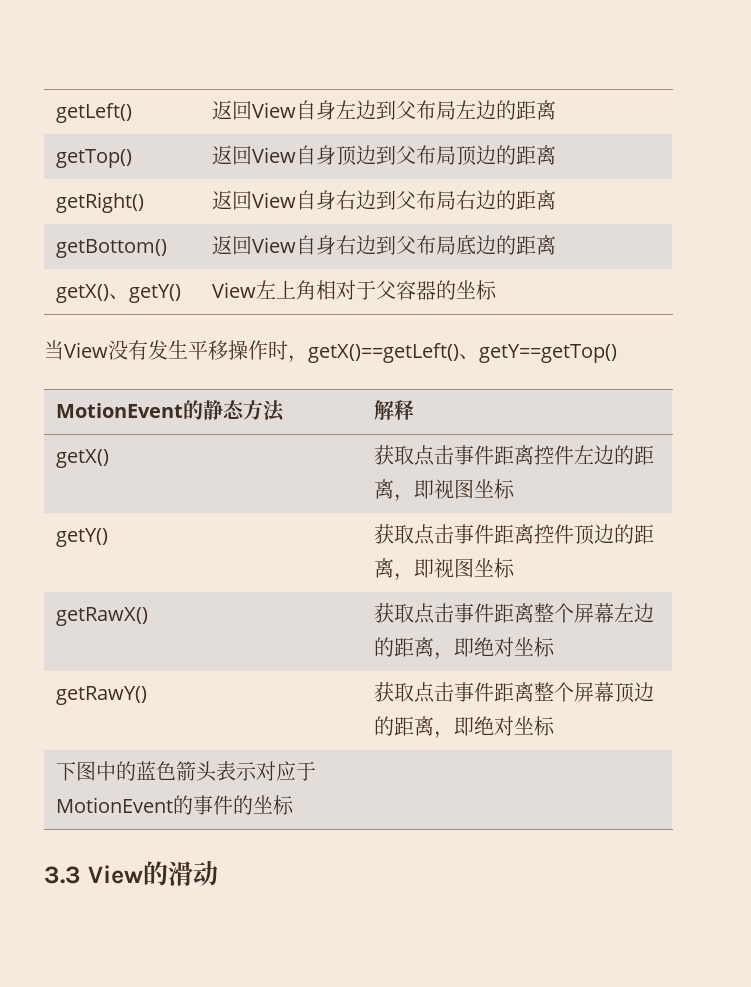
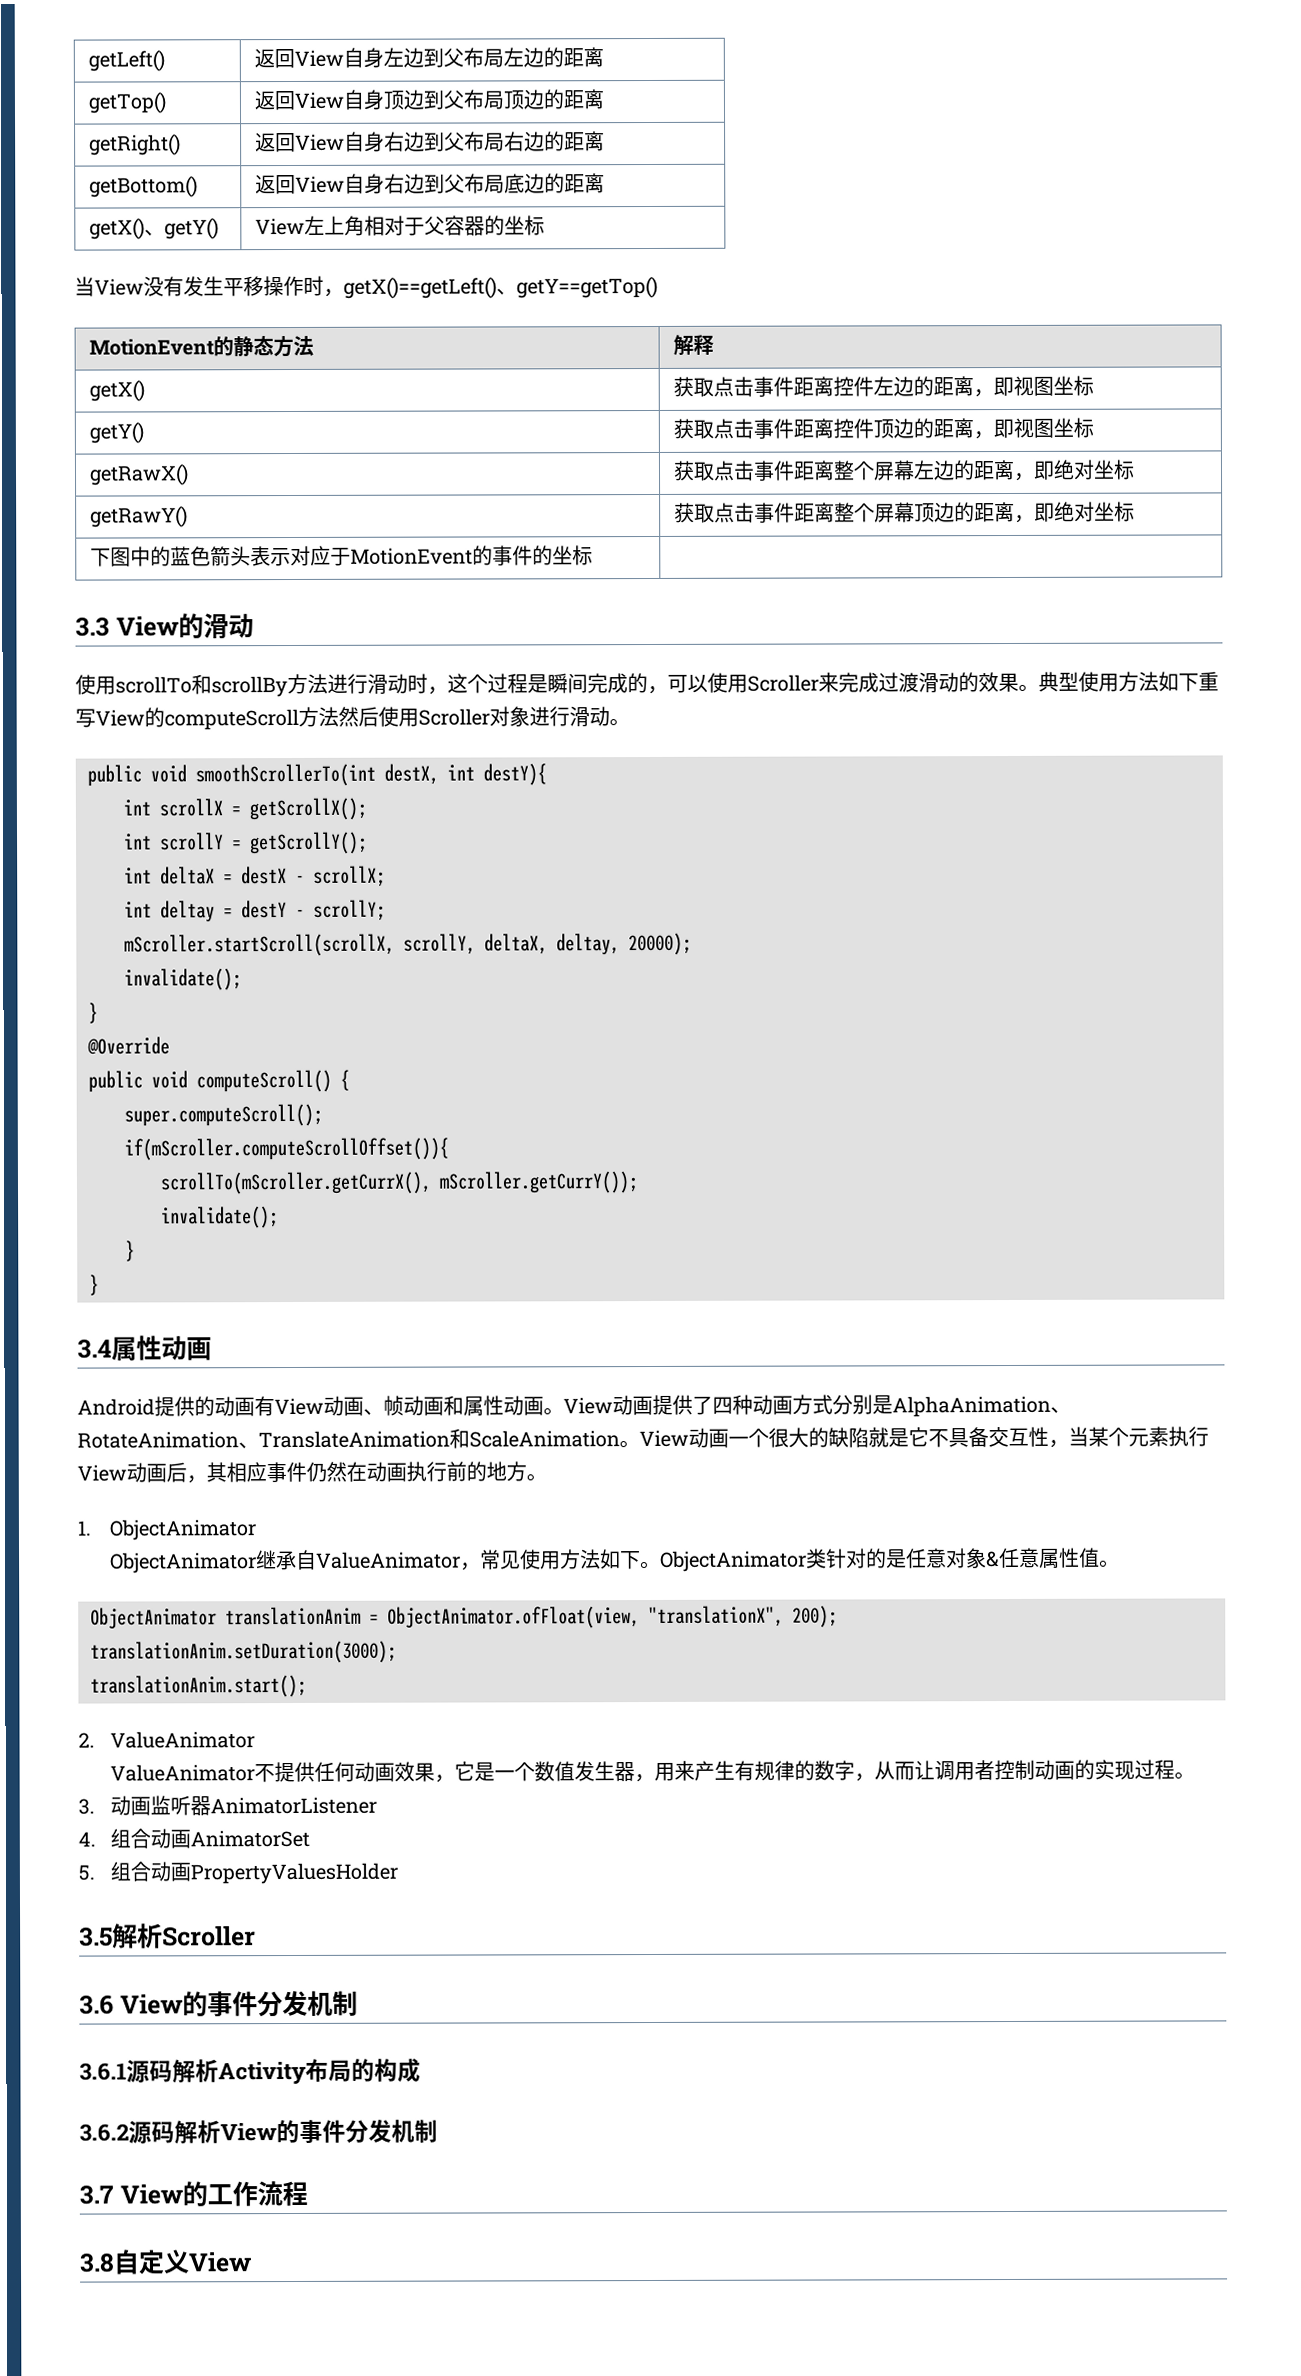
+ 使用scrollTo和scrollBy方法进行滑动时，这个过程是瞬间完成的，可以使用Scroller来完成过渡滑动的效果。典型使用方法如下重写View的computeScroll方法然后使用Scroller对象进行滑动。
+ public void smoothScrollerTo(int destX, int destY){
+ int scrollX = getScrollX();
+ int scrollY = getScrollY();
+ int deltaX = destX - scrollX;
+ int deltay = destY - scrollY;
+ mScroller.startScroll(scrollX, scrollY, deltaX, deltay, 20000);
+ invalidate();
+ }
+ @Override
+ public void computeScroll() {
+ super.computeScroll();
+ if(mScroller.computeScrollOffset()){
+ scrollTo(mScroller.getCurrX(), mScroller.getCurrY());
+ invalidate();
+ }
+ }
+ 3.4属性动画
+ Android提供的动画有View动画、帧动画和属性动画。View动画提供了四种动画方式分别是AlphaAnimation、RotateAnimation、TranslateAnimation和ScaleAnimation。View动画一个很大的缺陷就是它不具备交互性，当某个元素执行View动画后，其相应事件仍然在动画执行前的地方。
+ 1. ObjectAnimator
+ ObjectAnimator继承自ValueAnimator，常见使用方法如下。ObjectAnimator类针对的是任意对象&任意属性值。
+ ObjectAnimator translationAnim = ObjectAnimator.ofFloat(view, "translationX", 200);
+ translationAnim.setDuration(3000);
+ translationAnim.start();
+ 2. ValueAnimator
+ ValueAnimator不提供任何动画效果，它是一个数值发生器，用来产生有规律的数字，从而让调用者控制动画的实现过程。
+ 3.动画监听器AnimatorListener
+ 4.组合动画AnimatorSet
+ 5.组合动画PropertyValuesHolder
+ 3.5解析Scroller
+ 3.6 View的事件分发机制
+ 3.6.1源码解析Activity布局的构成
+ 3.6.2源码解析View的事件分发机制
+ 3.7 View的工作流程
+ 3.8自定义View

